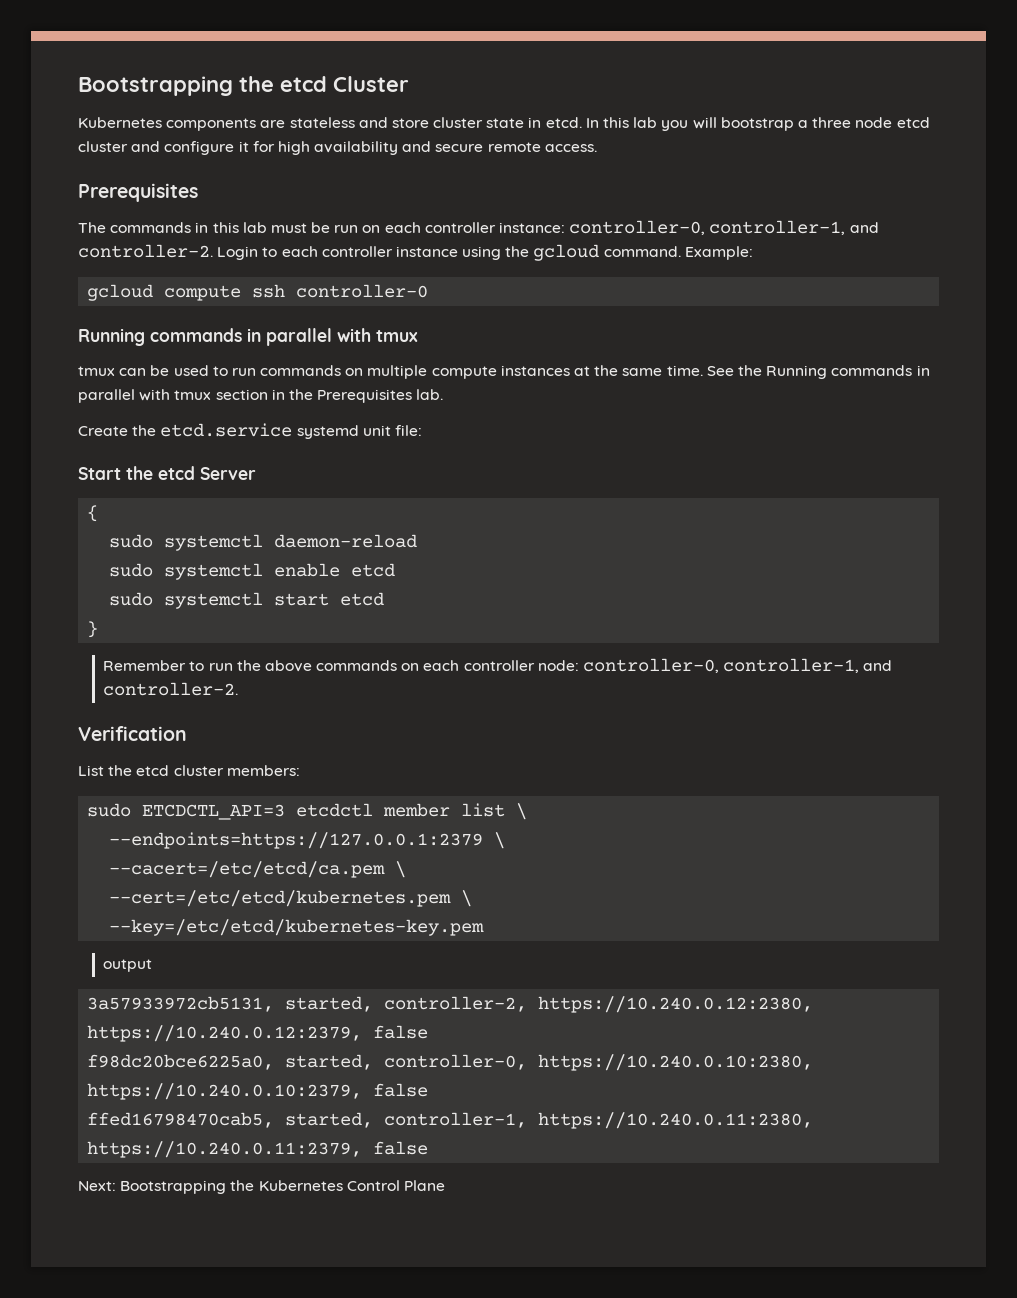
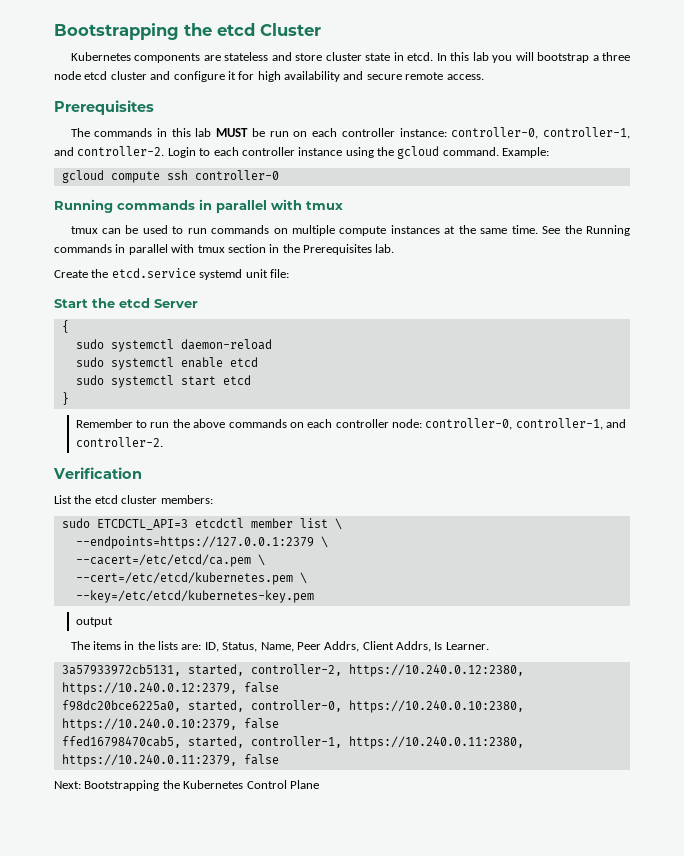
- The commands in this lab must be run on each controller instance: controller-0, controller-1, and controller-2.
+ The commands in this lab MUST be run on each controller instance: controller-0, controller-1, and controller-2.
+ The items in the lists are: ID, Status, Name, Peer Addrs, Client Addrs, Is Learner.

